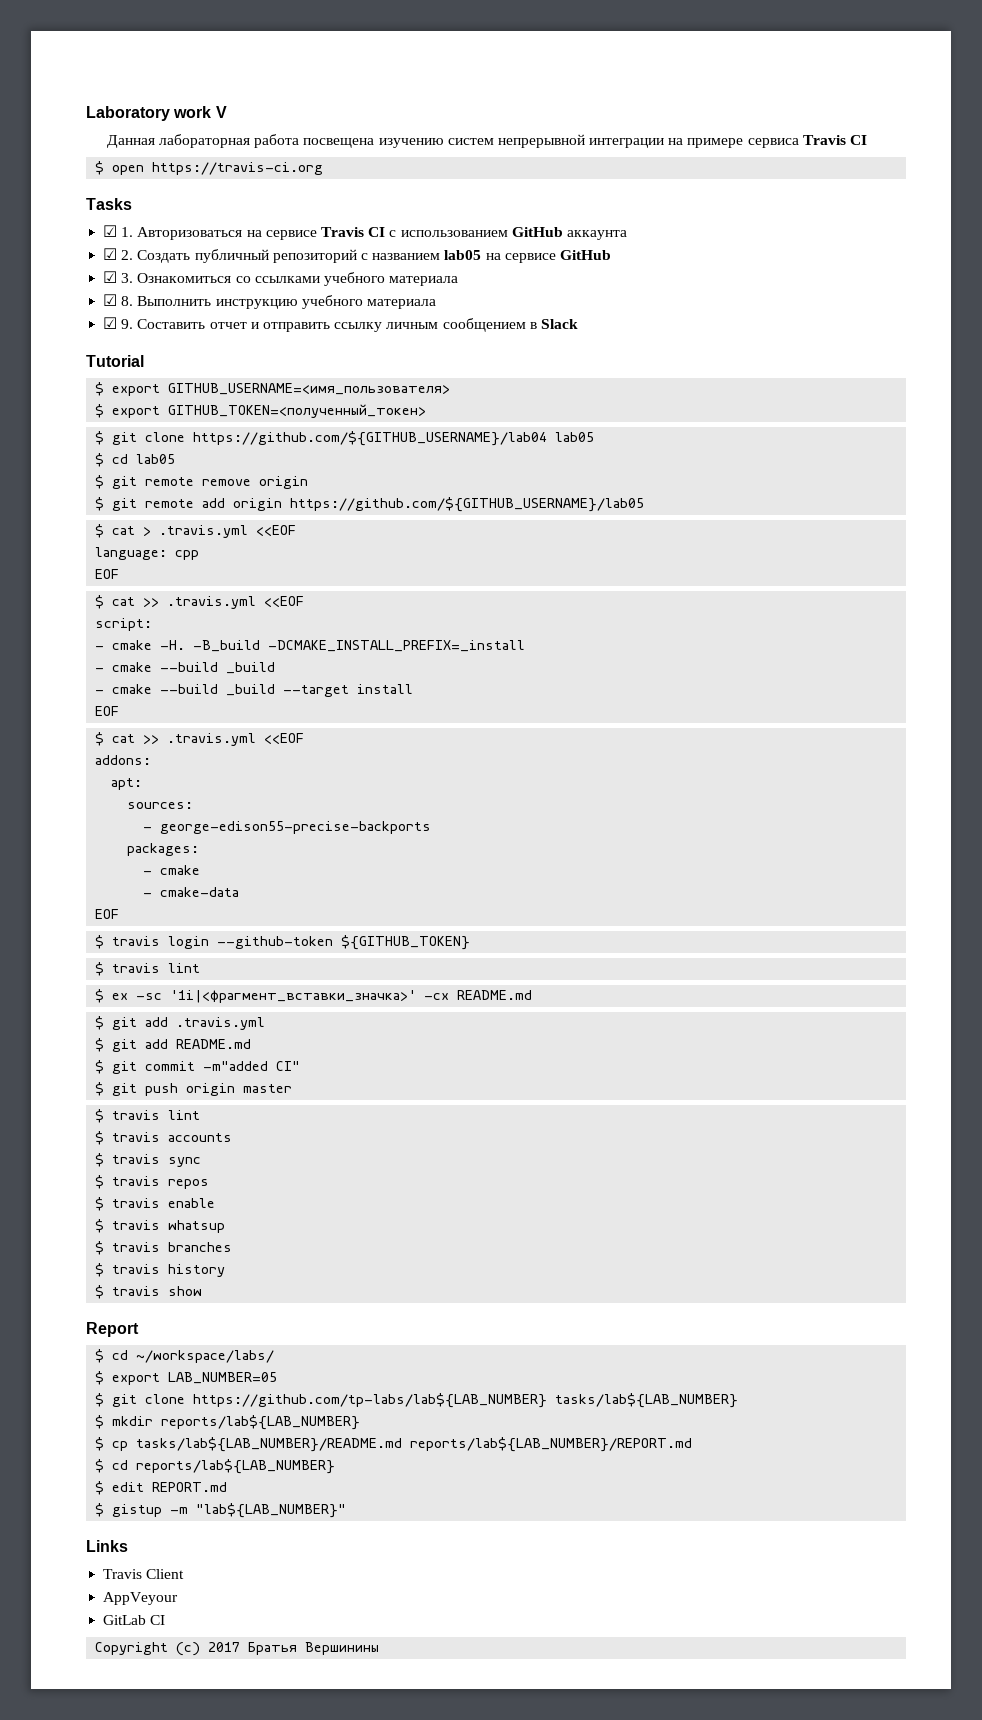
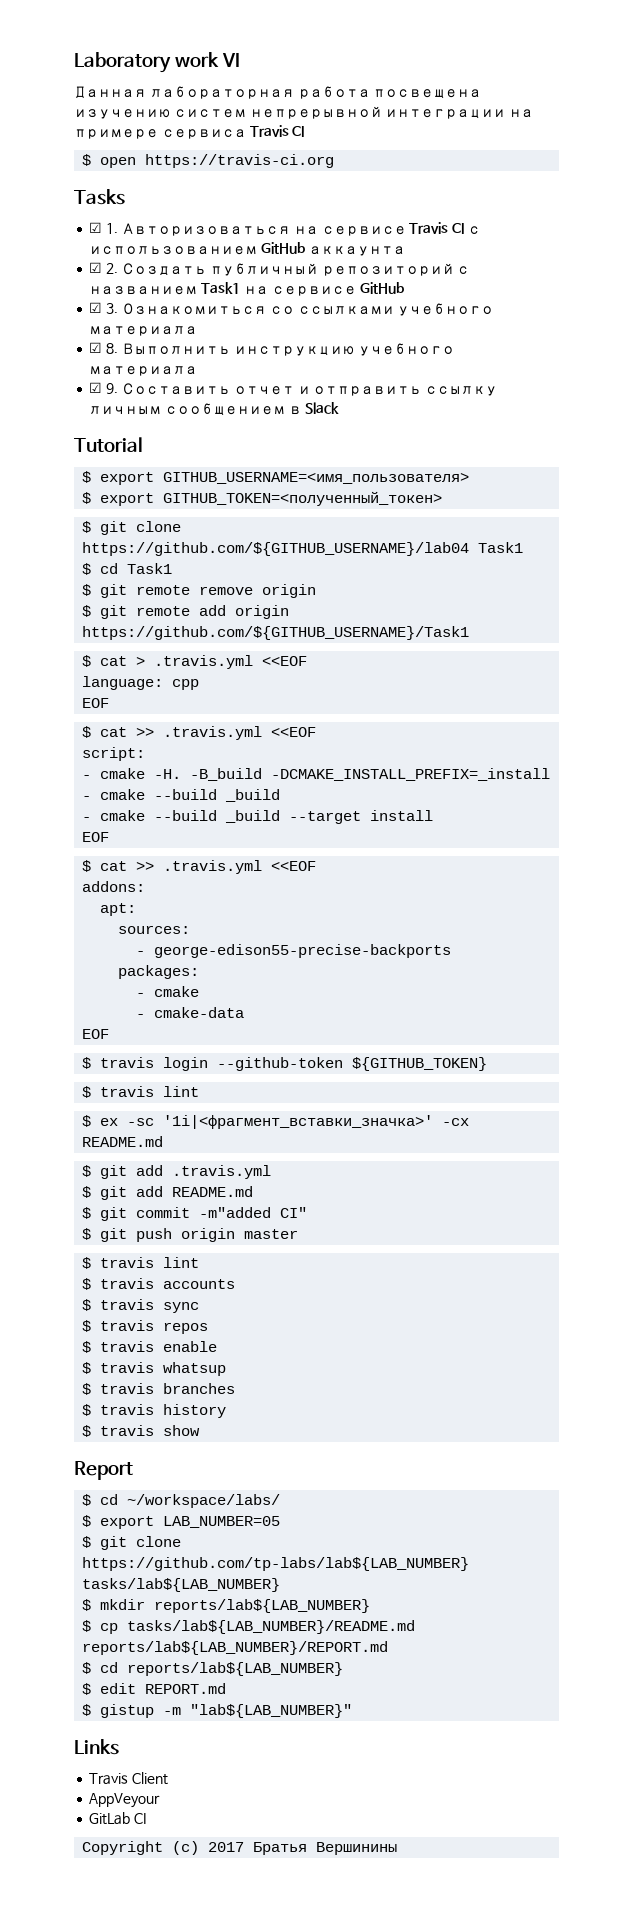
- Laboratory work V
+ Laboratory work VI
- ☑ 2. Создать публичный репозиторий с названием lab05 на сервисе GitHub
+ ☑ 2. Создать публичный репозиторий с названием Task1 на сервисе GitHub
- $ git clone https://github.com/${GITHUB_USERNAME}/lab04 lab05
- $ cd lab05
+ $ git clone https://github.com/${GITHUB_USERNAME}/lab04 Task1
+ $ cd Task1
- $ git remote add origin https://github.com/${GITHUB_USERNAME}/lab05
+ $ git remote add origin https://github.com/${GITHUB_USERNAME}/Task1

